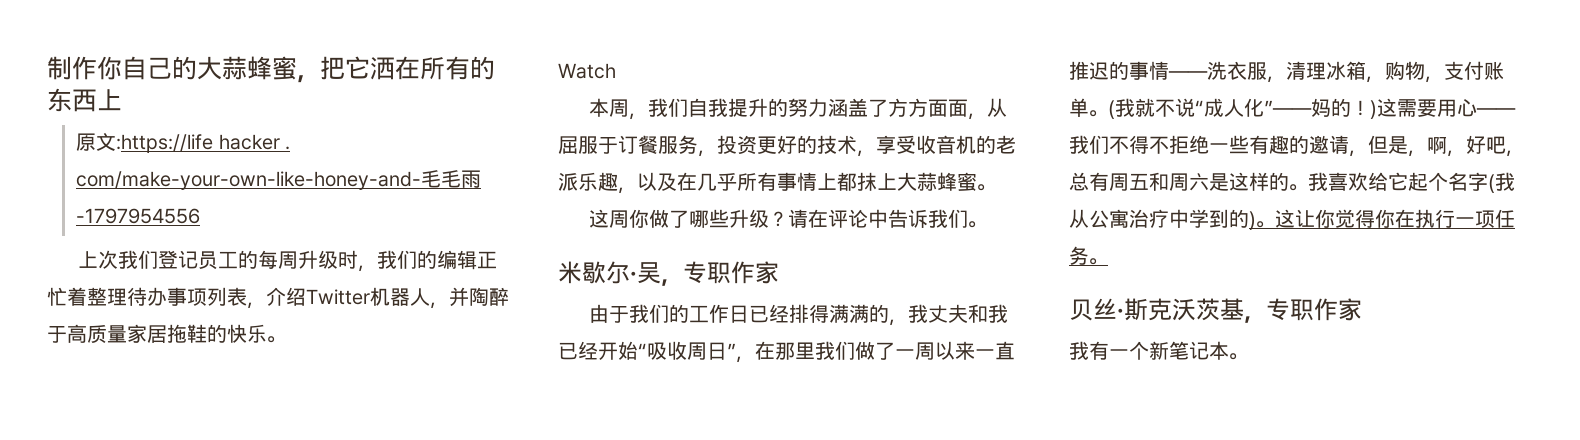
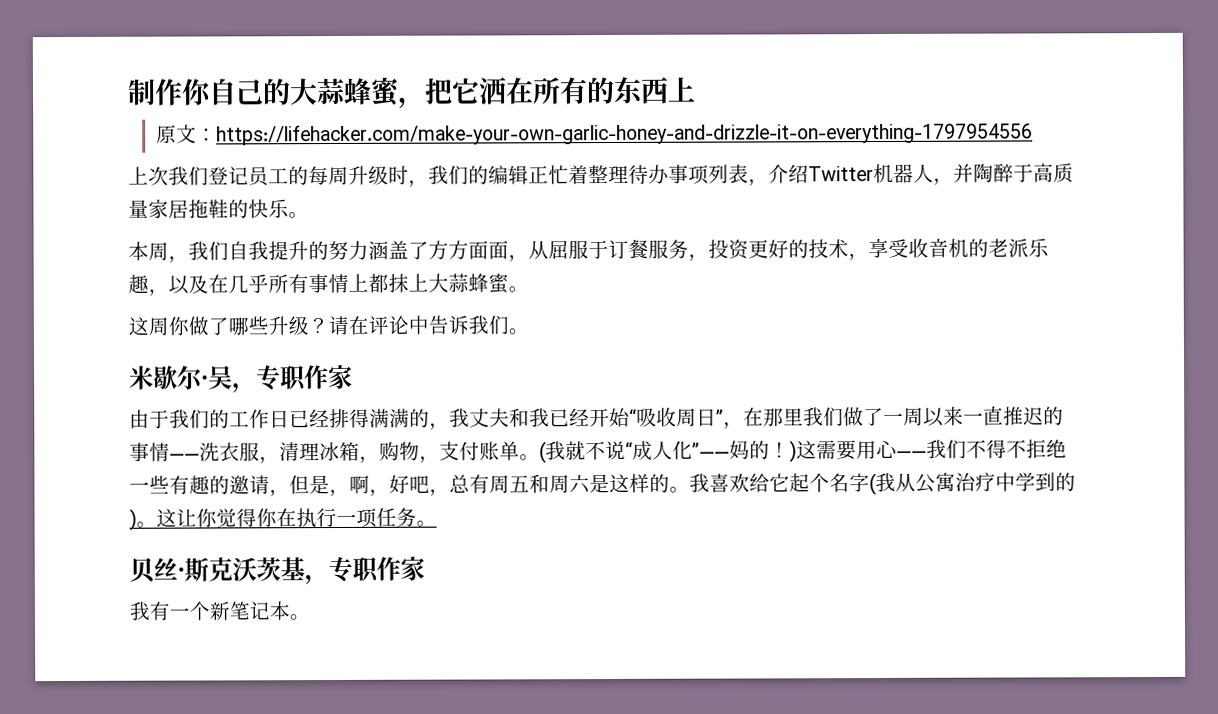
- 原文:https://life hacker . com/make-your-own-like-honey-and-毛毛雨-1797954556
+ 原文：https://lifehacker.com/make-your-own-garlic-honey-and-drizzle-it-on-everything-1797954556
- Watch

